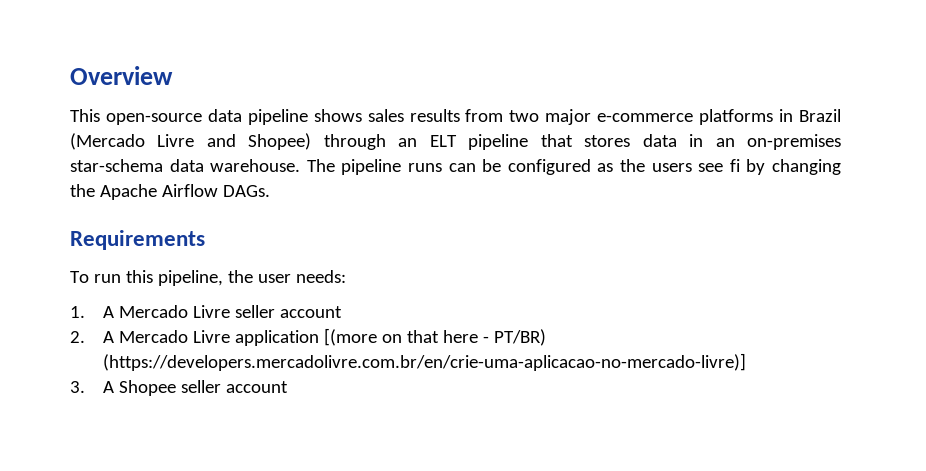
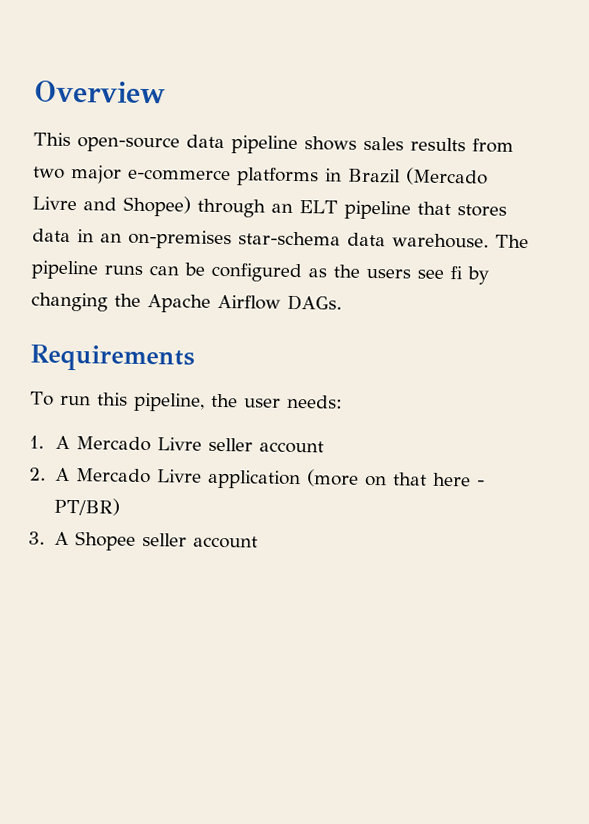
- 2. A Mercado Livre application [(more on that here - PT/BR) (https://developers.mercadolivre.com.br/en/crie-uma-aplicacao-no-mercado-livre)]
+ 2. A Mercado Livre application (more on that here - PT/BR)

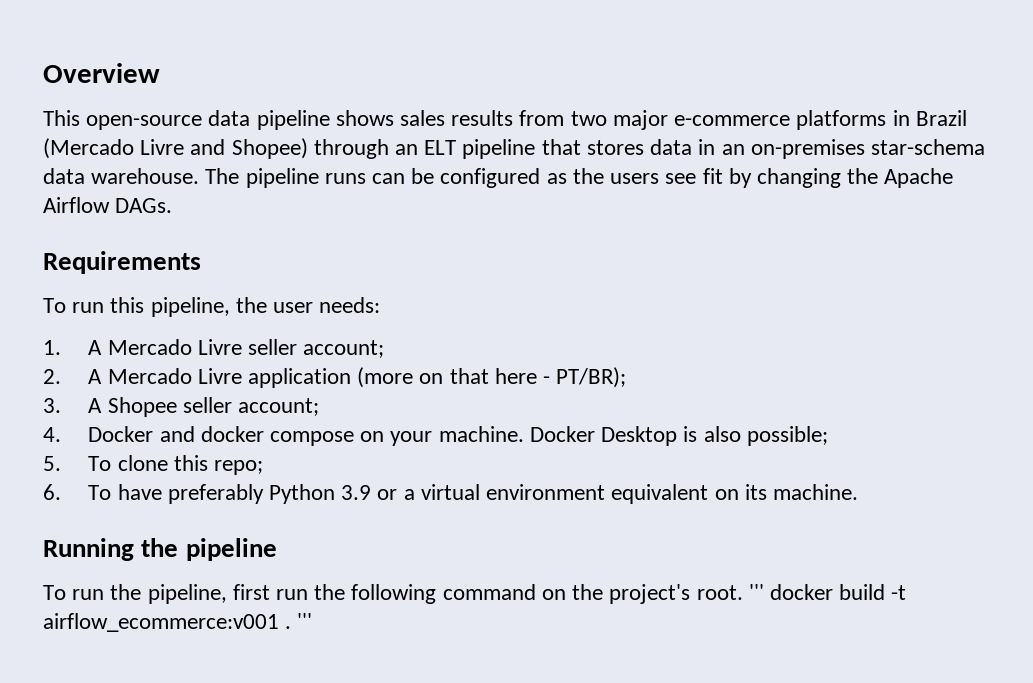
- The pipeline runs can be configured as the users see fi by changing the Apache Airflow DAGs.
+ The pipeline runs can be configured as the users see fit by changing the Apache Airflow DAGs.
- 1. A Mercado Livre seller account
+ 1. A Mercado Livre seller account;
- 2. A Mercado Livre application (more on that here - PT/BR)
+ 2. A Mercado Livre application (more on that here - PT/BR);
- 3. A Shopee seller account
+ 3. A Shopee seller account;
+ 4. Docker and docker compose on your machine. Docker Desktop is also possible;
+ 5. To clone this repo;
+ 6. To have preferably Python 3.9 or a virtual environment equivalent on its machine.
+ Running the pipeline
+ To run the pipeline, first run the following command on the project's root. ''' docker build -t airflow_ecommerce:v001 . '''

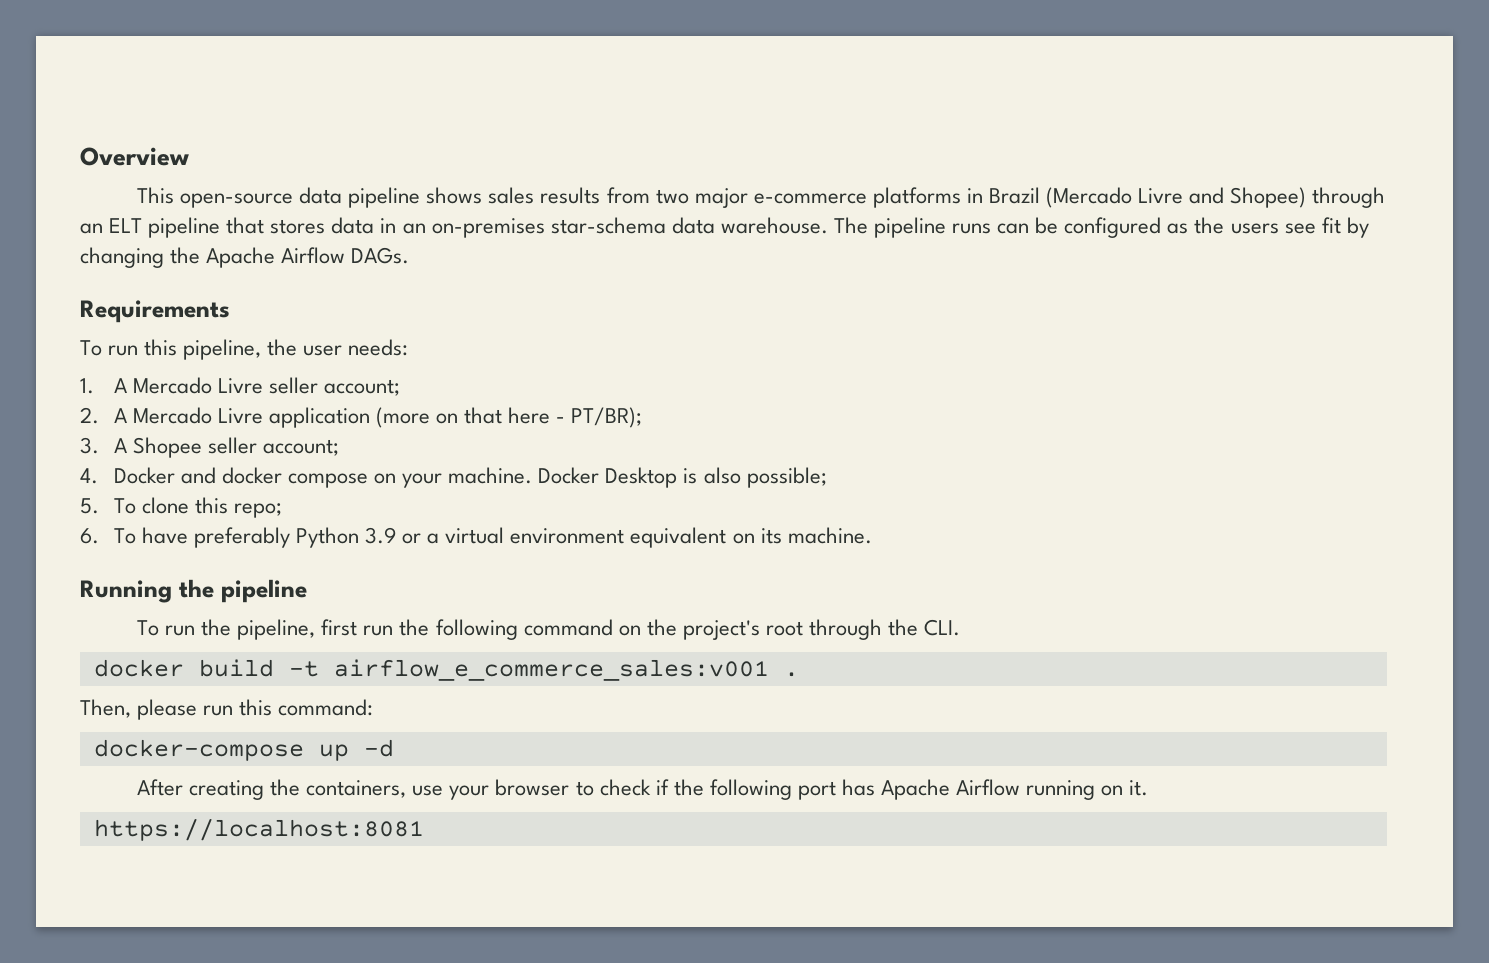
- To run the pipeline, first run the following command on the project's root. ''' docker build -t airflow_ecommerce:v001 . '''
+ To run the pipeline, first run the following command on the project's root through the CLI.
+ docker build -t airflow_e_commerce_sales:v001 .
+ Then, please run this command:
+ docker-compose up -d
+ After creating the containers, use your browser to check if the following port has Apache Airflow running on it.
+ https://localhost:8081

